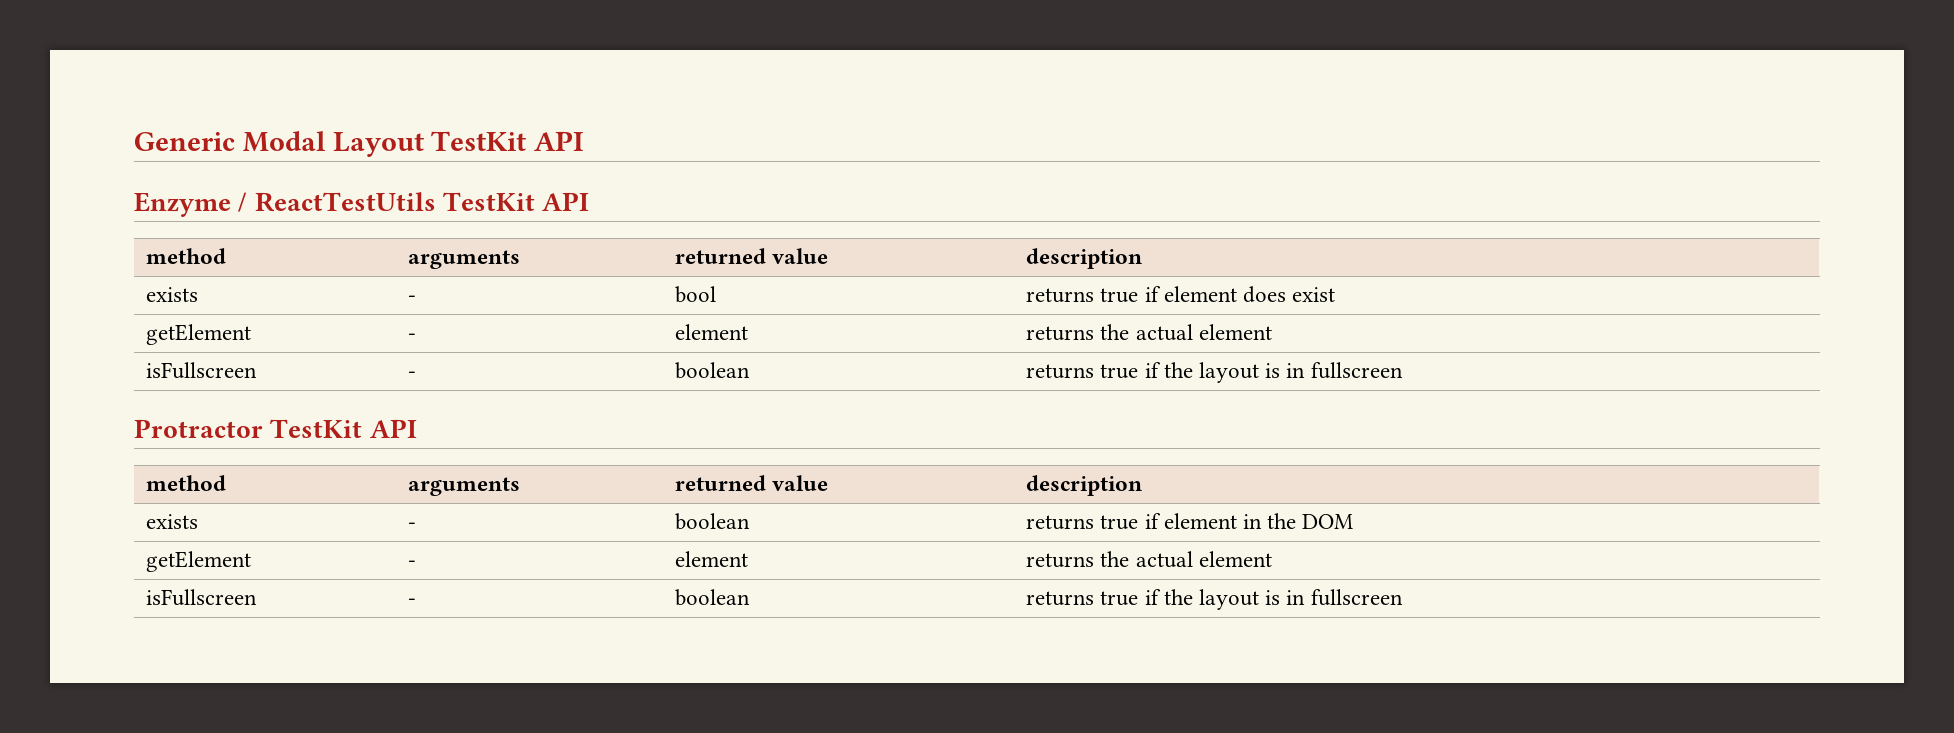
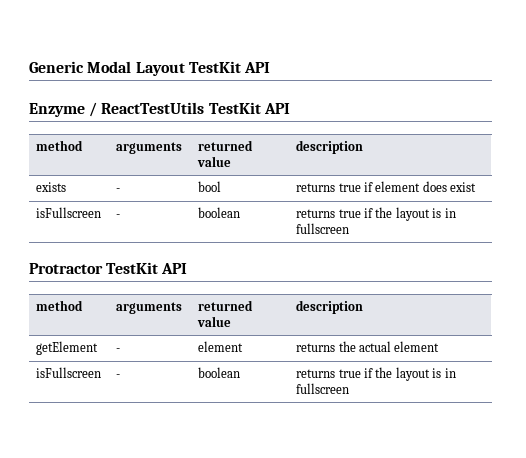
  exists | - | bool | returns true if element does exist
- getElement | - | element | returns the actual element
- exists | - | boolean | returns true if element in the DOM

